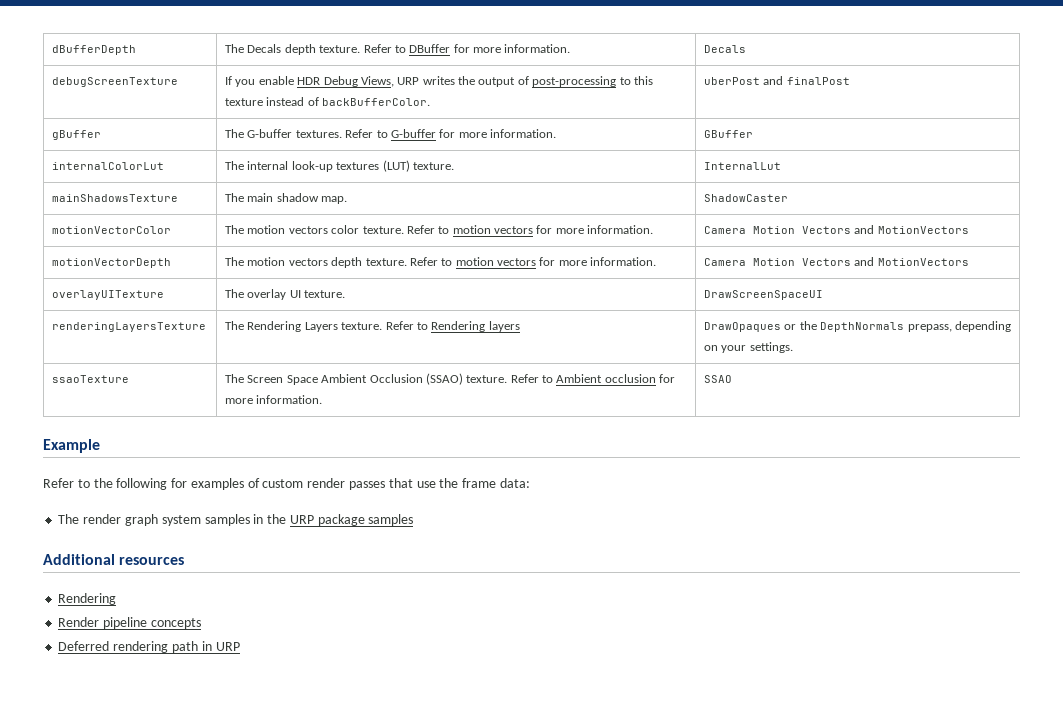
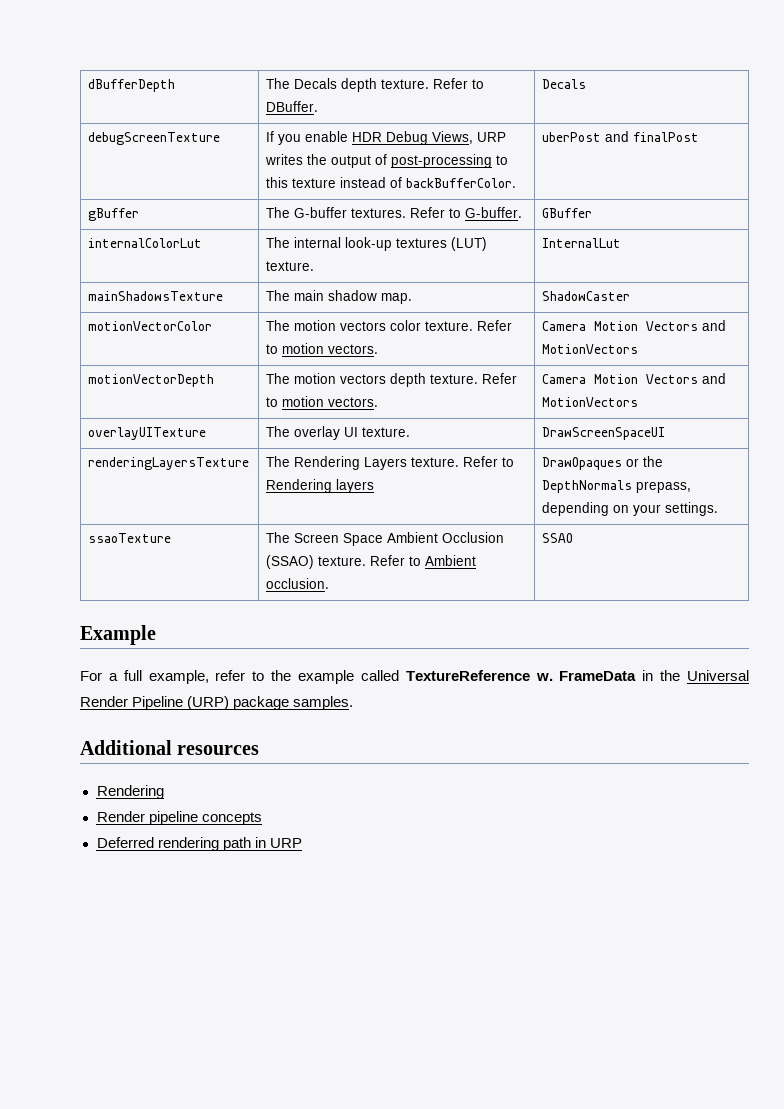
- dBufferDepth | The Decals depth texture. Refer to DBuffer for more information. | Decals
+ dBufferDepth | The Decals depth texture. Refer to DBuffer. | Decals
- gBuffer | The G-buffer textures. Refer to G-buffer for more information. | GBuffer
+ gBuffer | The G-buffer textures. Refer to G-buffer. | GBuffer
- motionVectorColor | The motion vectors color texture. Refer to motion vectors for more information. | Camera Motion Vectors and MotionVectors
+ motionVectorColor | The motion vectors color texture. Refer to motion vectors. | Camera Motion Vectors and MotionVectors
- motionVectorDepth | The motion vectors depth texture. Refer to motion vectors for more information. | Camera Motion Vectors and MotionVectors
+ motionVectorDepth | The motion vectors depth texture. Refer to motion vectors. | Camera Motion Vectors and MotionVectors
- ssaoTexture | The Screen Space Ambient Occlusion (SSAO) texture. Refer to Ambient occlusion for more information. | SSAO
+ ssaoTexture | The Screen Space Ambient Occlusion (SSAO) texture. Refer to Ambient occlusion. | SSAO
  Example
- Refer to the following for examples of custom render passes that use the frame data:
- The render graph system samples in the URP package samples
+ For a full example, refer to the example called TextureReference w. FrameData in the Universal Render Pipeline (URP) package samples.

